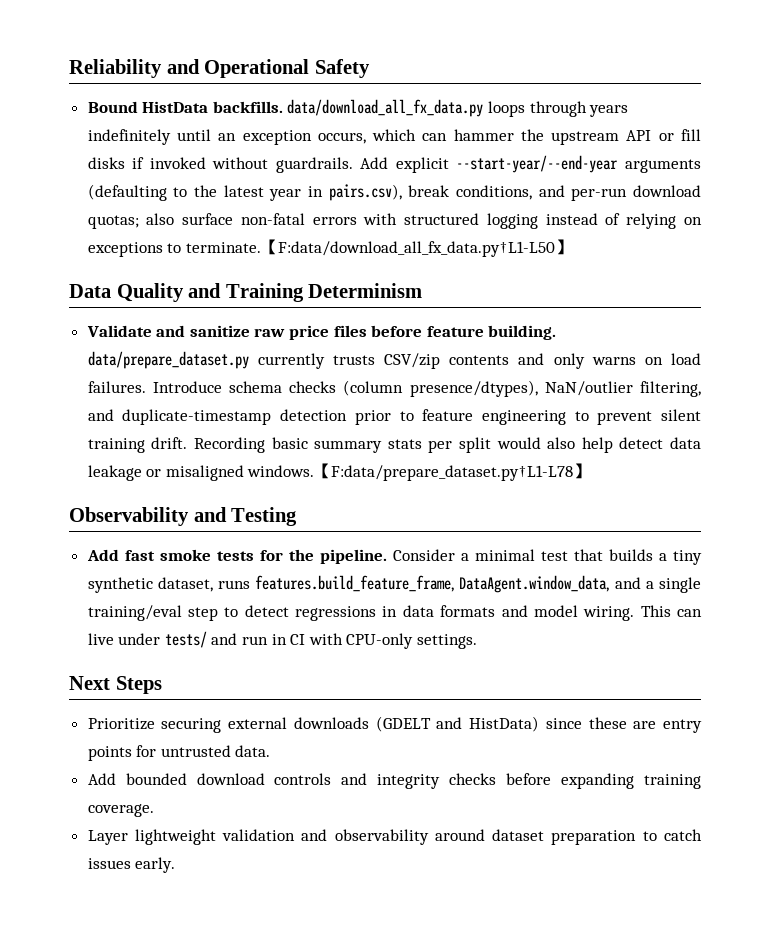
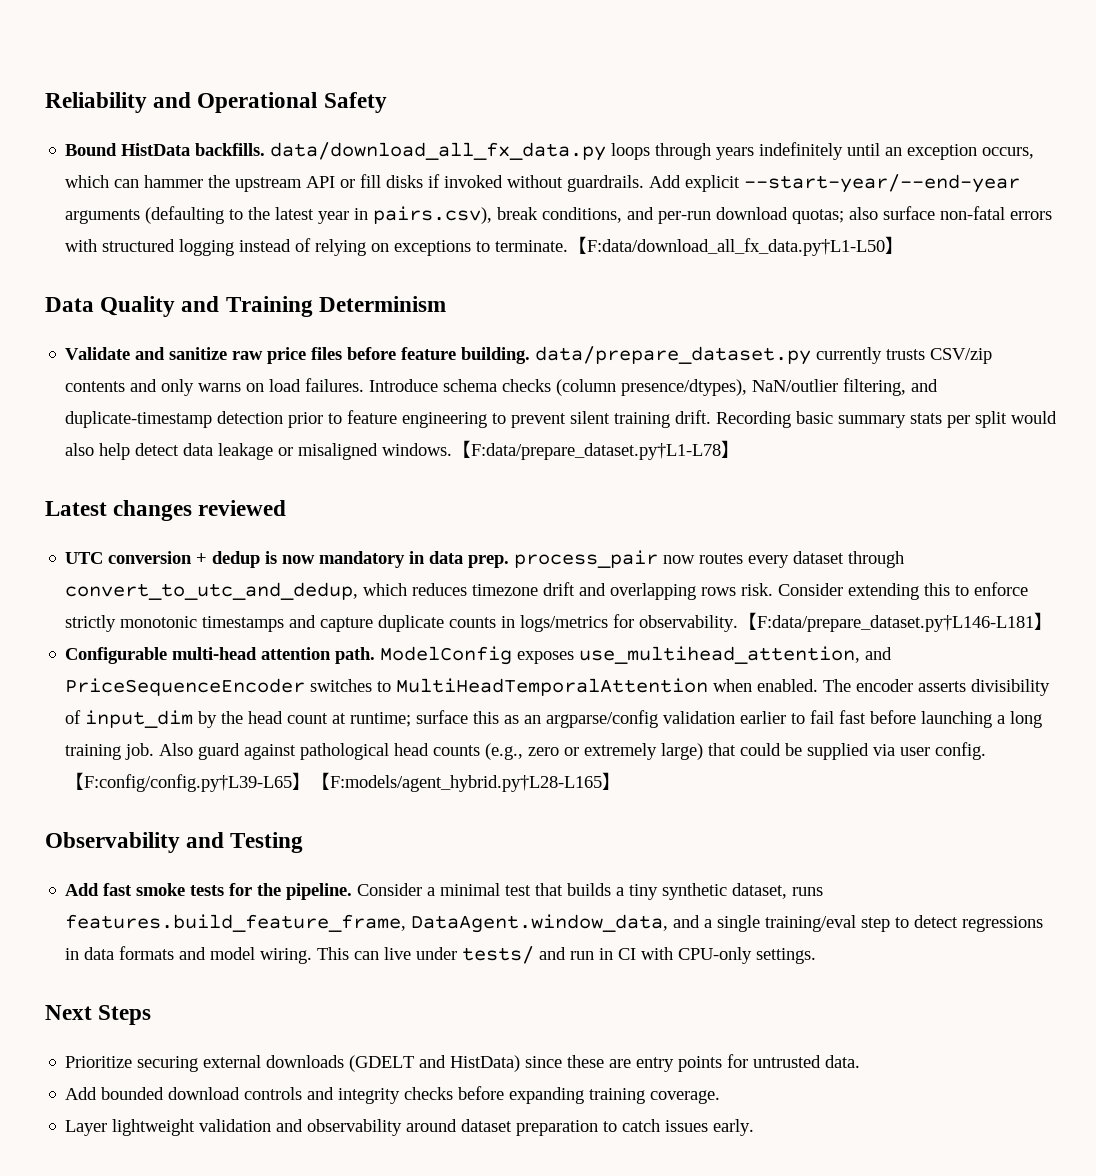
+ Latest changes reviewed
+ UTC conversion + dedup is now mandatory in data prep. process_pair now routes every dataset through convert_to_utc_and_dedup, which reduces timezone drift and overlapping rows risk. Consider extending this to enforce strictly monotonic timestamps and capture duplicate counts in logs/metrics for observability.【F:data/prepare_dataset.py†L146-L181】
+ Configurable multi-head attention path. ModelConfig exposes use_multihead_attention, and PriceSequenceEncoder switches to MultiHeadTemporalAttention when enabled. The encoder asserts divisibility of input_dim by the head count at runtime; surface this as an argparse/config validation earlier to fail fast before launching a long training job. Also guard against pathological head counts (e.g., zero or extremely large) that could be supplied via user config.【F:config/config.py†L39-L65】【F:models/agent_hybrid.py†L28-L165】

